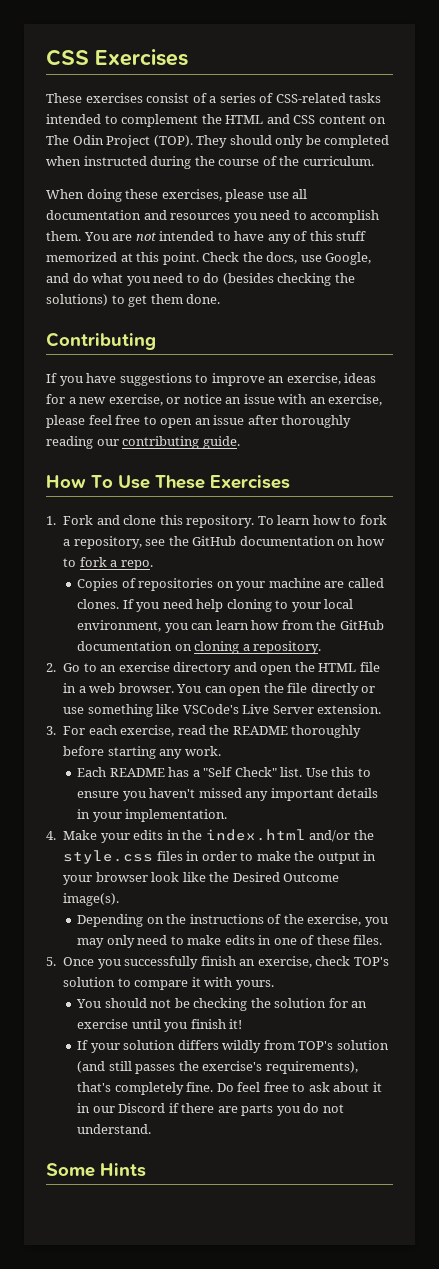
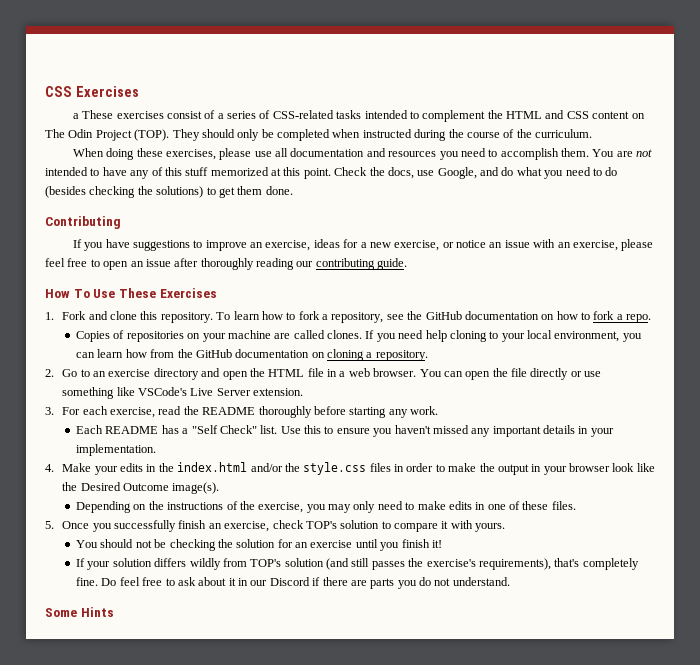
- These exercises consist of a series of CSS-related tasks intended to complement the HTML and CSS content on The Odin Project (TOP).
+ a These exercises consist of a series of CSS-related tasks intended to complement the HTML and CSS content on The Odin Project (TOP).

